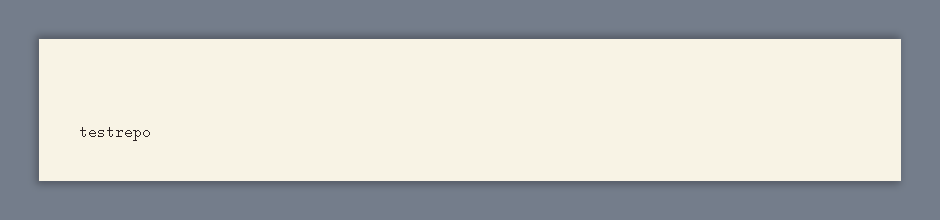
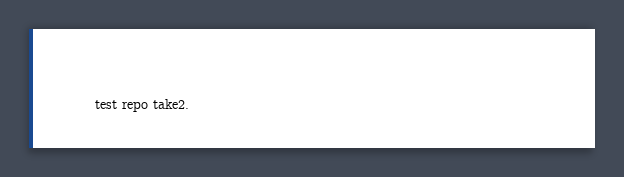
- testrepo
+ test repo take2.

